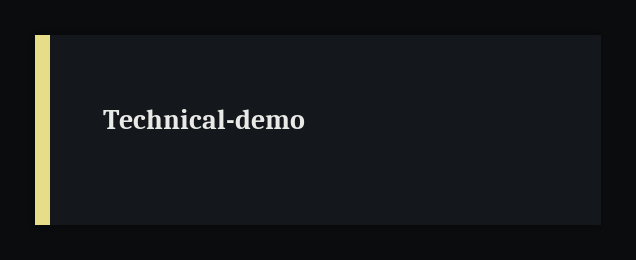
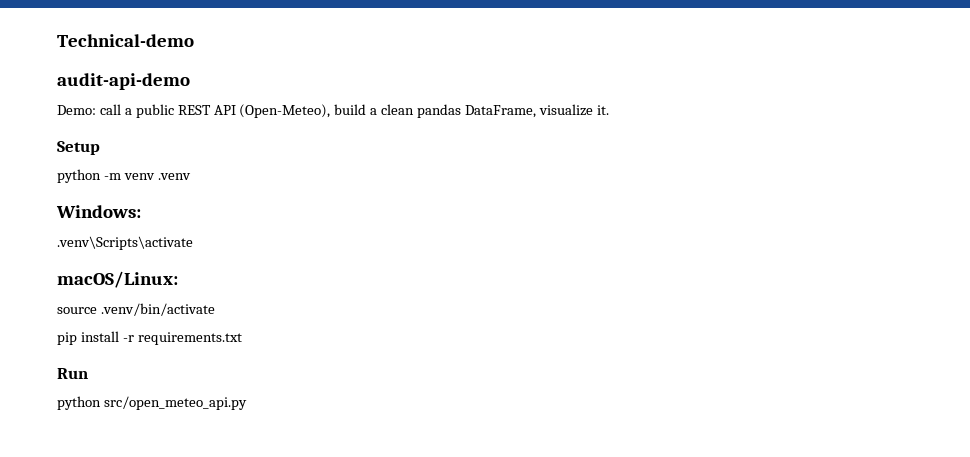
+ audit-api-demo
+ Demo: call a public REST API (Open-Meteo), build a clean pandas DataFrame, visualize it.
+ Setup
+ python -m venv .venv
+ Windows:
+ .venv\Scripts\activate
+ macOS/Linux:
+ source .venv/bin/activate
+ pip install -r requirements.txt
+ Run
+ python src/open_meteo_api.py

